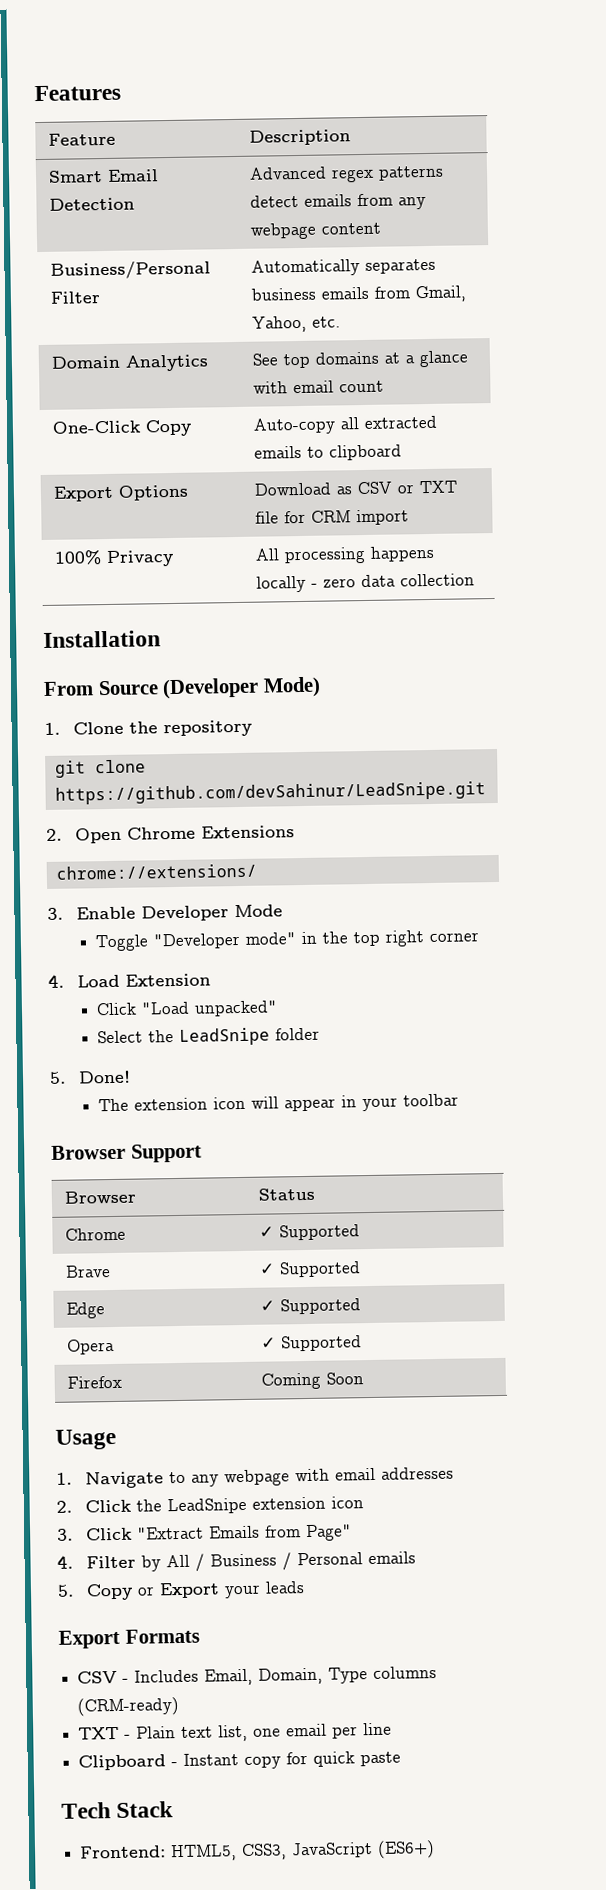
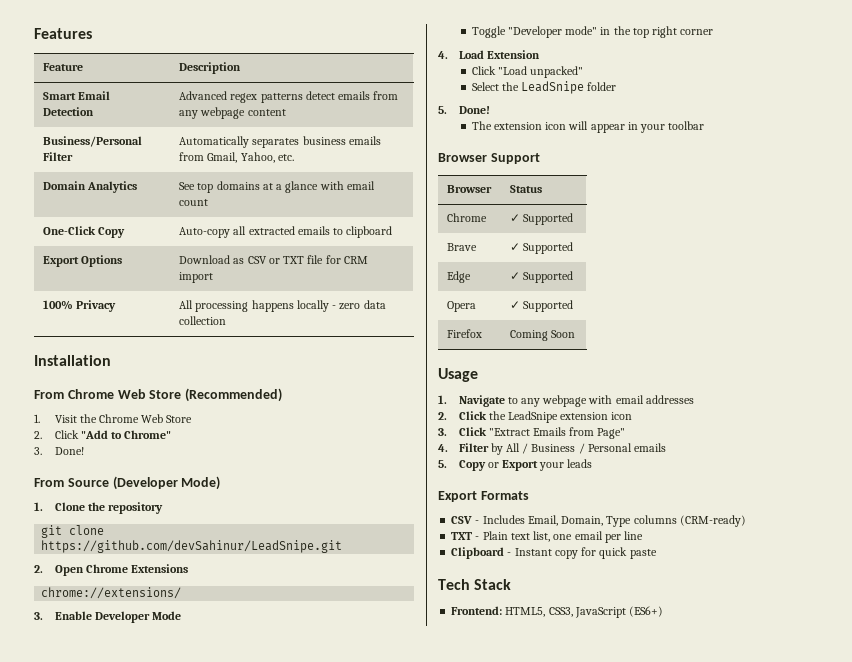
+ From Chrome Web Store (Recommended)
+ 1. Visit the Chrome Web Store
+ 2. Click "Add to Chrome"
+ 3. Done!

